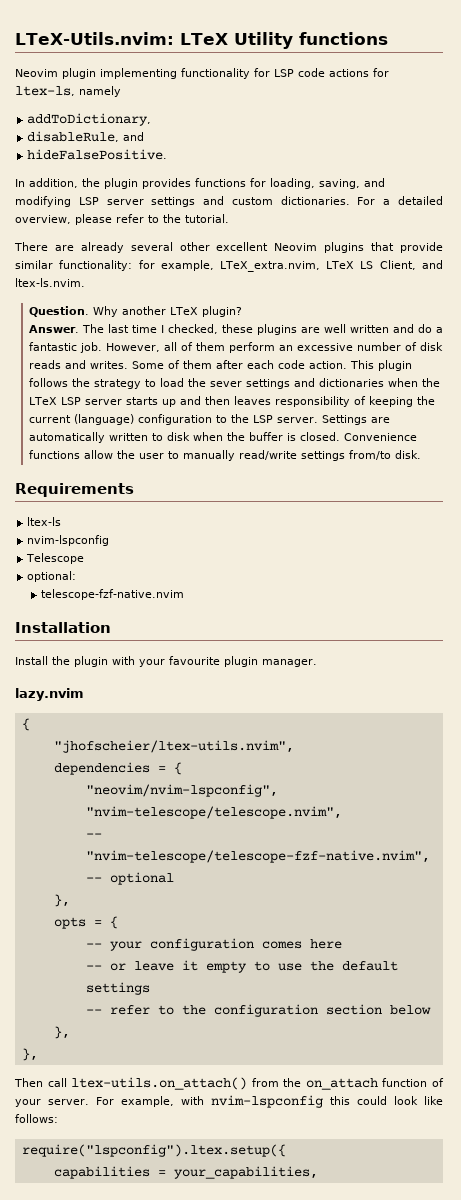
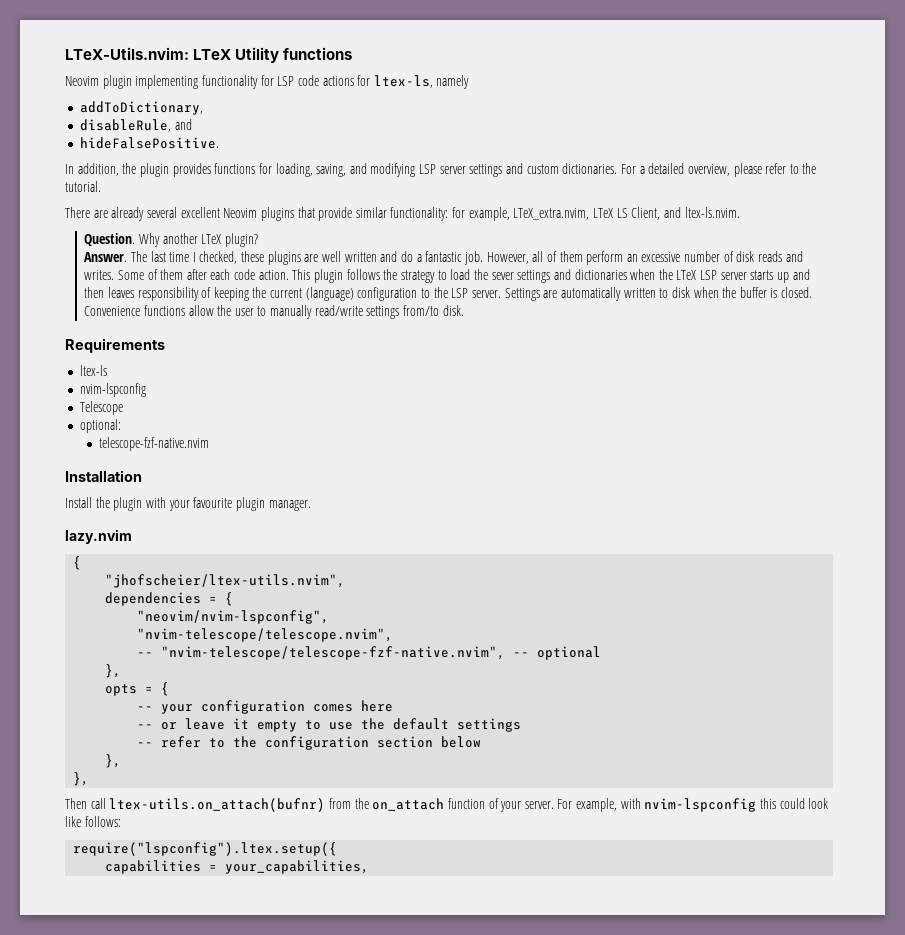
- There are already several other excellent Neovim plugins that provide similar functionality: for example, LTeX_extra.nvim, LTeX LS Client, and ltex-ls.nvim.
+ There are already several excellent Neovim plugins that provide similar functionality: for example, LTeX_extra.nvim, LTeX LS Client, and ltex-ls.nvim.
- Then call ltex-utils.on_attach() from the on_attach function of your server.
+ Then call ltex-utils.on_attach(bufnr) from the on_attach function of your server.

